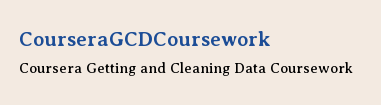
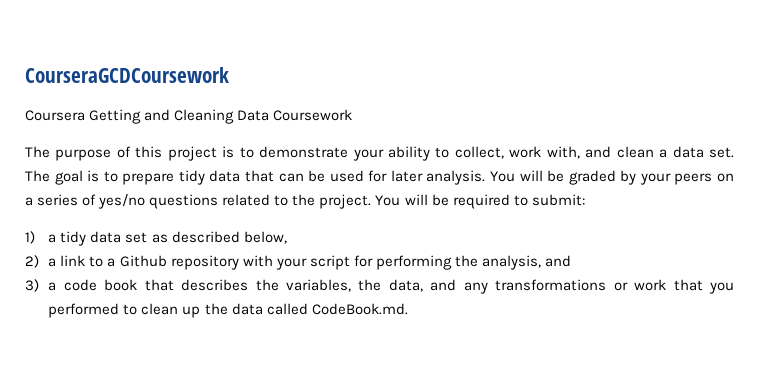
+ The purpose of this project is to demonstrate your ability to collect, work with, and clean a data set. The goal is to prepare tidy data that can be used for later analysis. You will be graded by your peers on a series of yes/no questions related to the project. You will be required to submit:
+ 1) a tidy data set as described below,
+ 2) a link to a Github repository with your script for performing the analysis, and
+ 3) a code book that describes the variables, the data, and any transformations or work that you performed to clean up the data called CodeBook.md.

